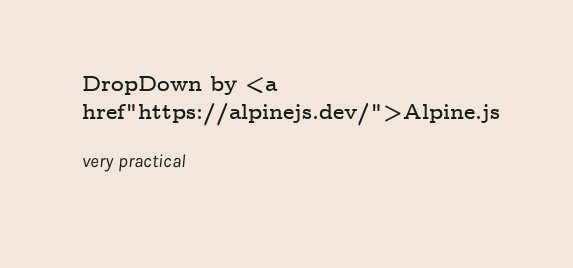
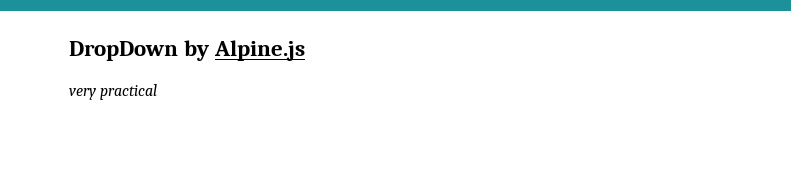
- DropDown by <a href"https://alpinejs.dev/">Alpine.js
+ DropDown by Alpine.js

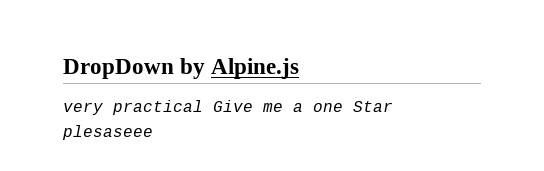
- very practical
+ very practical Give me a one Star plesaseee

